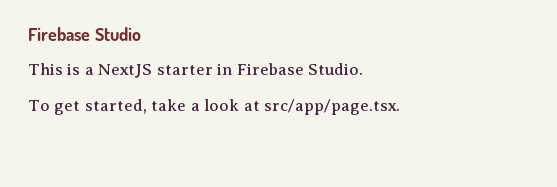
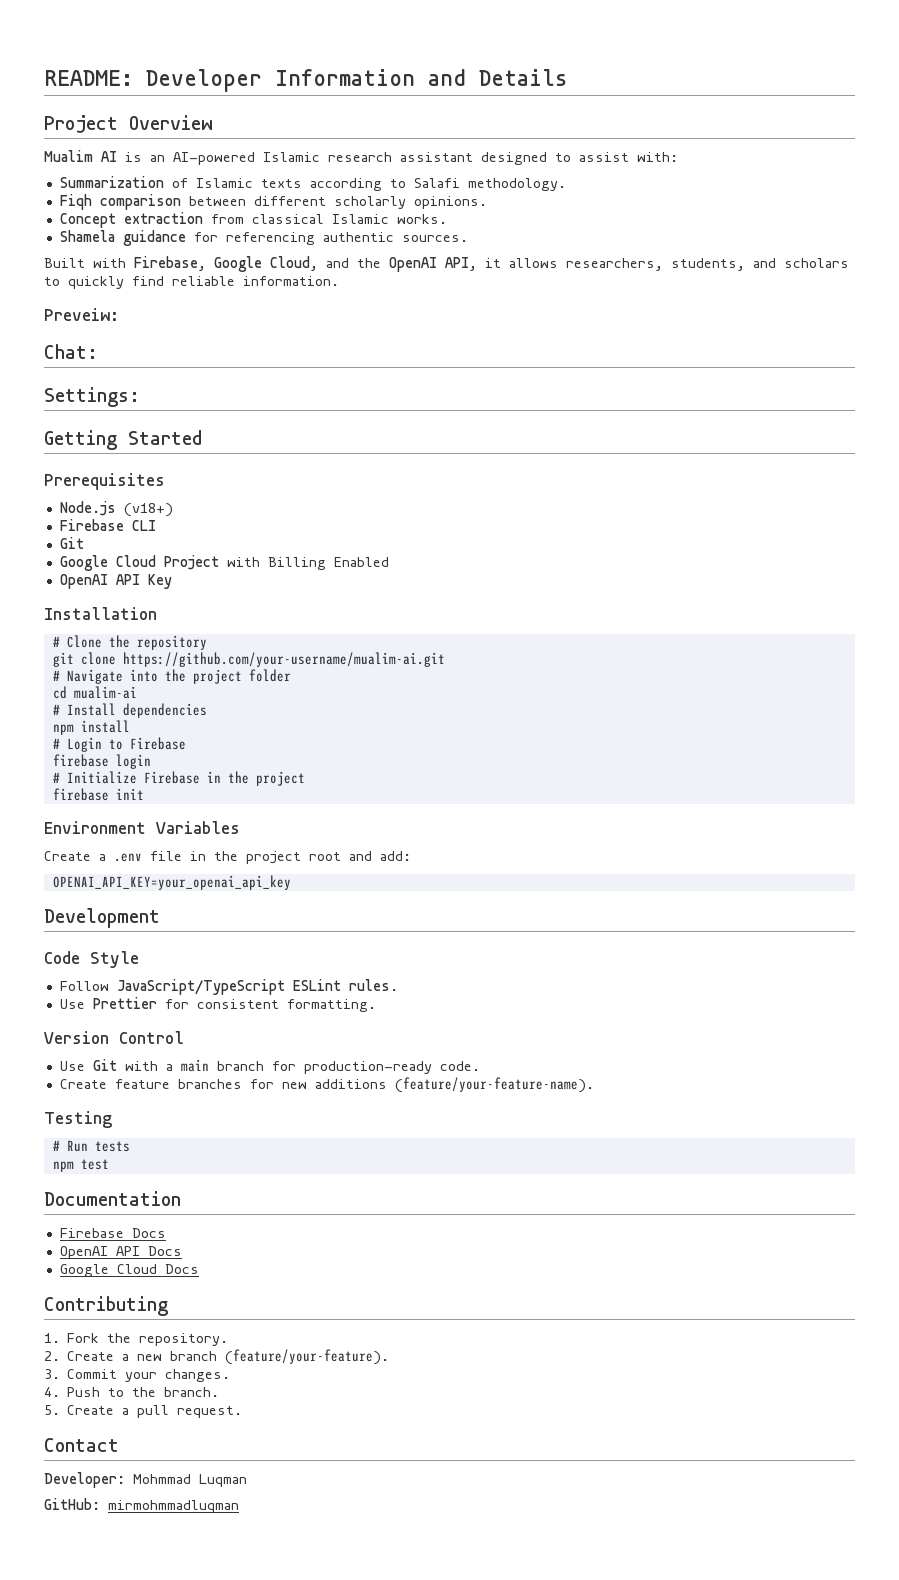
- Firebase Studio
- This is a NextJS starter in Firebase Studio.
- To get started, take a look at src/app/page.tsx.
+ README: Developer Information and Details
+ Project Overview
+ Mualim AI is an AI-powered Islamic research assistant designed to assist with:
+ Summarization of Islamic texts according to Salafi methodology.
+ Fiqh comparison between different scholarly opinions.
+ Concept extraction from classical Islamic works.
+ Shamela guidance for referencing authentic sources.
+ Built with Firebase, Google Cloud, and the OpenAI API, it allows researchers, students, and scholars to quickly find reliable information.
+ Preveiw:
+ Chat:
+ Settings:
+ Getting Started
+ Prerequisites
+ Node.js (v18+)
+ Firebase CLI
+ Git
+ Google Cloud Project with Billing Enabled
+ OpenAI API Key
+ Installation
+ # Clone the repository
+ git clone https://github.com/your-username/mualim-ai.git
+ # Navigate into the project folder
+ cd mualim-ai
+ # Install dependencies
+ npm install
+ # Login to Firebase
+ firebase login
+ # Initialize Firebase in the project
+ firebase init
+ Environment Variables
+ Create a .env file in the project root and add:
+ OPENAI_API_KEY=your_openai_api_key
+ Development
+ Code Style
+ Follow JavaScript/TypeScript ESLint rules.
+ Use Prettier for consistent formatting.
+ Version Control
+ Use Git with a main branch for production-ready code.
+ Create feature branches for new additions (feature/your-feature-name).
+ Testing
+ # Run tests
+ npm test
+ Documentation
+ Firebase Docs
+ OpenAI API Docs
+ Google Cloud Docs
+ Contributing
+ 1. Fork the repository.
+ 2. Create a new branch (feature/your-feature).
+ 3. Commit your changes.
+ 4. Push to the branch.
+ 5. Create a pull request.
+ Contact
+ Developer: Mohmmad Luqman
+ GitHub: mirmohmmadluqman

